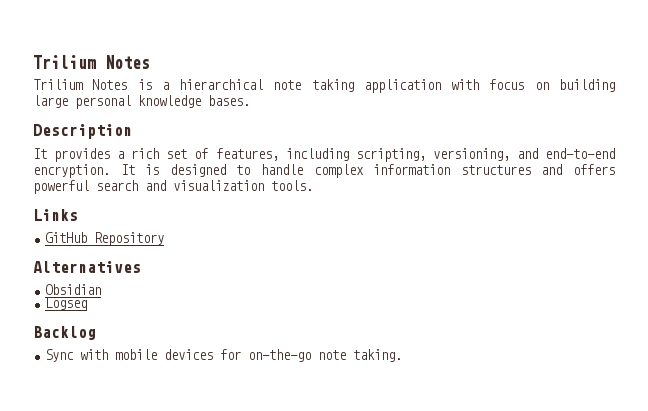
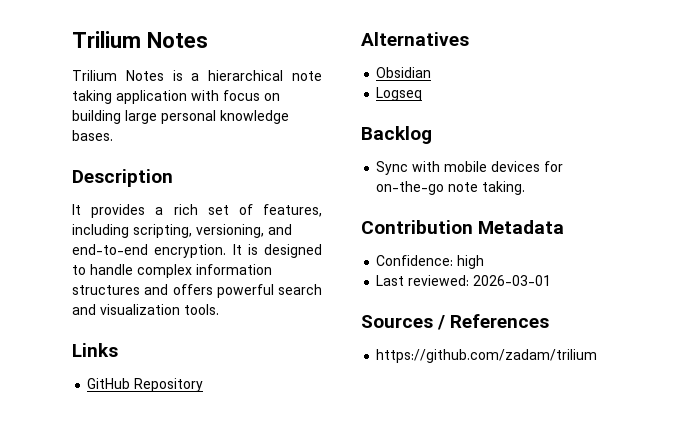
+ Contribution Metadata
+ Confidence: high
+ Last reviewed: 2026-03-01
+ Sources / References
+ https://github.com/zadam/trilium

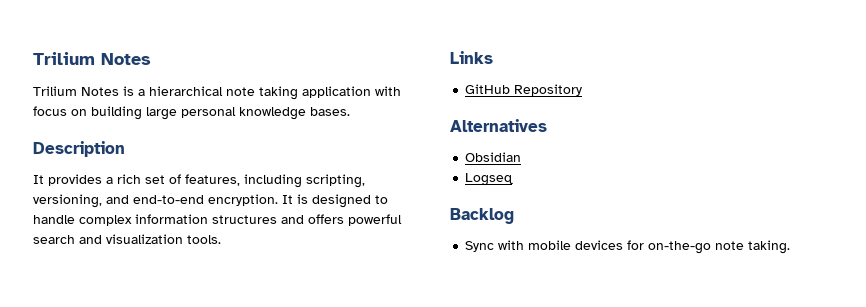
- Contribution Metadata
- Confidence: high
- Last reviewed: 2026-03-01
- Sources / References
- https://github.com/zadam/trilium

